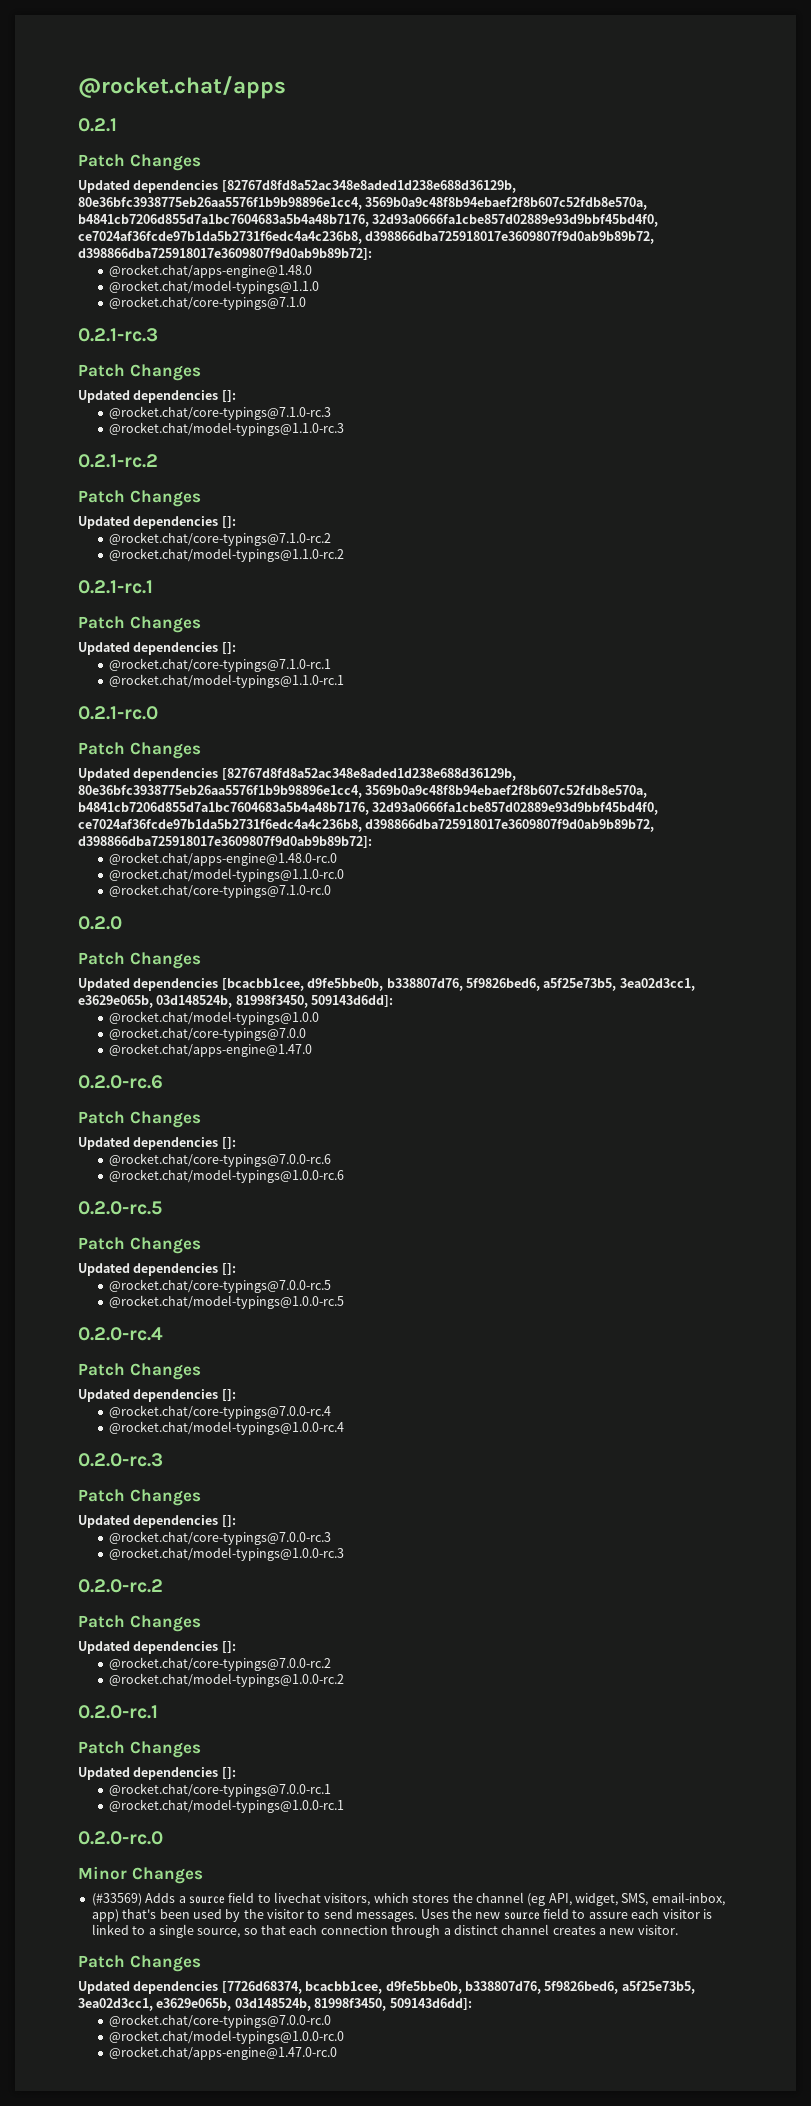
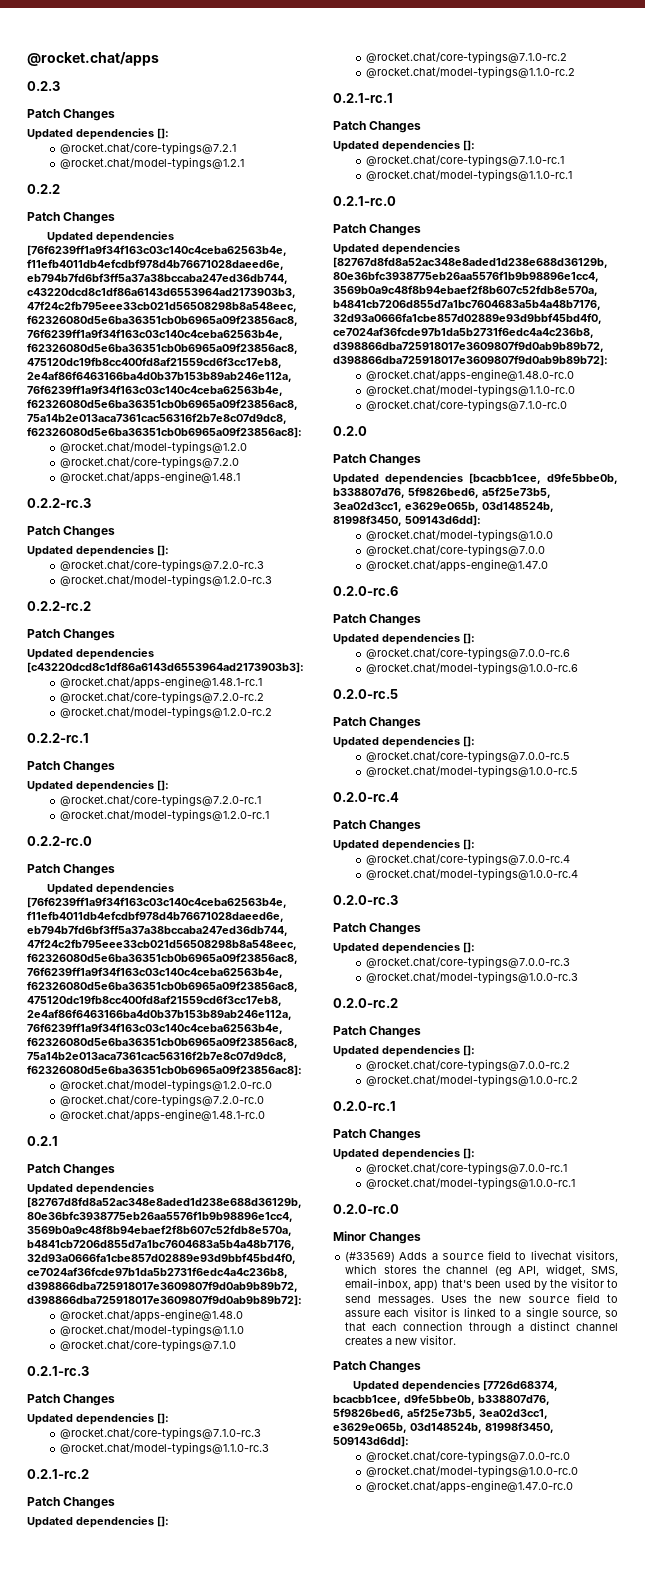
+ 0.2.3
+ Patch Changes
+ Updated dependencies []:
+ @rocket.chat/core-typings@7.2.1
+ @rocket.chat/model-typings@1.2.1
+ 0.2.2
+ Patch Changes
+ Updated dependencies [76f6239ff1a9f34f163c03c140c4ceba62563b4e, f11efb4011db4efcdbf978d4b76671028daeed6e, eb794b7fd6bf3ff5a37a38bccaba247ed36db744, c43220dcd8c1df86a6143d6553964ad2173903b3, 47f24c2fb795eee33cb021d56508298b8a548eec, f62326080d5e6ba36351cb0b6965a09f23856ac8, 76f6239ff1a9f34f163c03c140c4ceba62563b4e, f62326080d5e6ba36351cb0b6965a09f23856ac8, 475120dc19fb8cc400fd8af21559cd6f3cc17eb8, 2e4af86f6463166ba4d0b37b153b89ab246e112a, 76f6239ff1a9f34f163c03c140c4ceba62563b4e, f62326080d5e6ba36351cb0b6965a09f23856ac8, 75a14b2e013aca7361cac56316f2b7e8c07d9dc8, f62326080d5e6ba36351cb0b6965a09f23856ac8]:
+ @rocket.chat/model-typings@1.2.0
+ @rocket.chat/core-typings@7.2.0
+ @rocket.chat/apps-engine@1.48.1
+ 0.2.2-rc.3
+ Patch Changes
+ Updated dependencies []:
+ @rocket.chat/core-typings@7.2.0-rc.3
+ @rocket.chat/model-typings@1.2.0-rc.3
+ 0.2.2-rc.2
+ Patch Changes
+ Updated dependencies [c43220dcd8c1df86a6143d6553964ad2173903b3]:
+ @rocket.chat/apps-engine@1.48.1-rc.1
+ @rocket.chat/core-typings@7.2.0-rc.2
+ @rocket.chat/model-typings@1.2.0-rc.2
+ 0.2.2-rc.1
+ Patch Changes
+ Updated dependencies []:
+ @rocket.chat/core-typings@7.2.0-rc.1
+ @rocket.chat/model-typings@1.2.0-rc.1
+ 0.2.2-rc.0
+ Patch Changes
+ Updated dependencies [76f6239ff1a9f34f163c03c140c4ceba62563b4e, f11efb4011db4efcdbf978d4b76671028daeed6e, eb794b7fd6bf3ff5a37a38bccaba247ed36db744, 47f24c2fb795eee33cb021d56508298b8a548eec, f62326080d5e6ba36351cb0b6965a09f23856ac8, 76f6239ff1a9f34f163c03c140c4ceba62563b4e, f62326080d5e6ba36351cb0b6965a09f23856ac8, 475120dc19fb8cc400fd8af21559cd6f3cc17eb8, 2e4af86f6463166ba4d0b37b153b89ab246e112a, 76f6239ff1a9f34f163c03c140c4ceba62563b4e, f62326080d5e6ba36351cb0b6965a09f23856ac8, 75a14b2e013aca7361cac56316f2b7e8c07d9dc8, f62326080d5e6ba36351cb0b6965a09f23856ac8]:
+ @rocket.chat/model-typings@1.2.0-rc.0
+ @rocket.chat/core-typings@7.2.0-rc.0
+ @rocket.chat/apps-engine@1.48.1-rc.0

